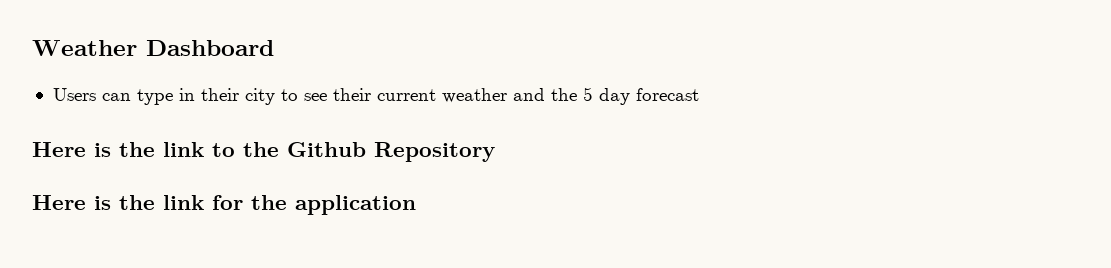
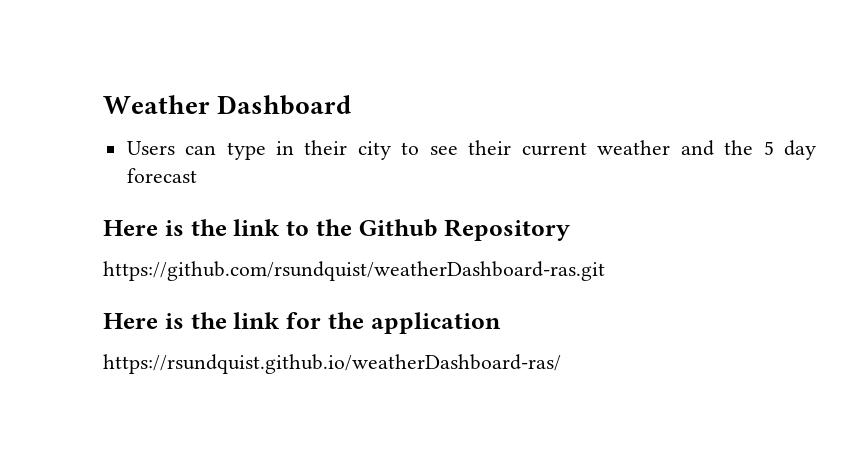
+ https://github.com/rsundquist/weatherDashboard-ras.git
+ https://rsundquist.github.io/weatherDashboard-ras/

